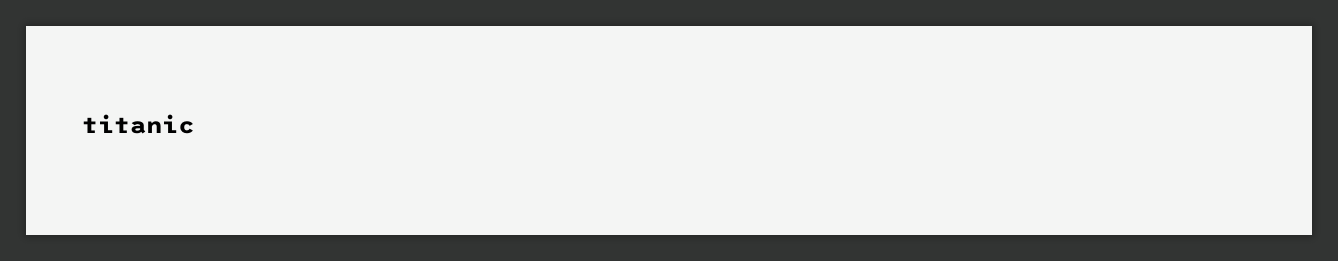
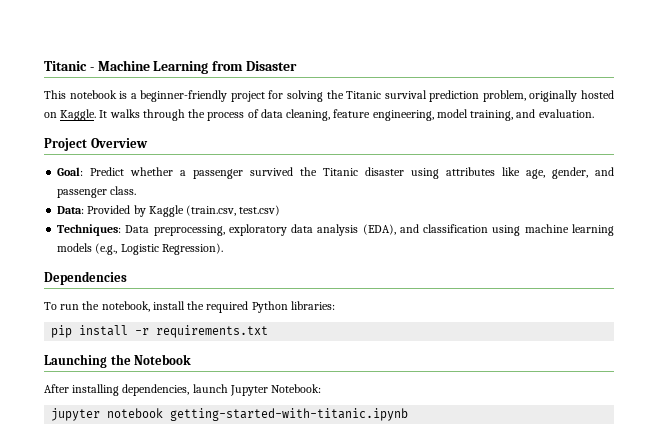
- titanic
+ Titanic - Machine Learning from Disaster
+ This notebook is a beginner-friendly project for solving the Titanic survival prediction problem, originally hosted on Kaggle. It walks through the process of data cleaning, feature engineering, model training, and evaluation.
+ Project Overview
+ Goal: Predict whether a passenger survived the Titanic disaster using attributes like age, gender, and passenger class.
+ Data: Provided by Kaggle (train.csv, test.csv)
+ Techniques: Data preprocessing, exploratory data analysis (EDA), and classification using machine learning models (e.g., Logistic Regression).
+ Dependencies
+ To run the notebook, install the required Python libraries:
+ pip install -r requirements.txt
+ Launching the Notebook
+ After installing dependencies, launch Jupyter Notebook:
+ jupyter notebook getting-started-with-titanic.ipynb

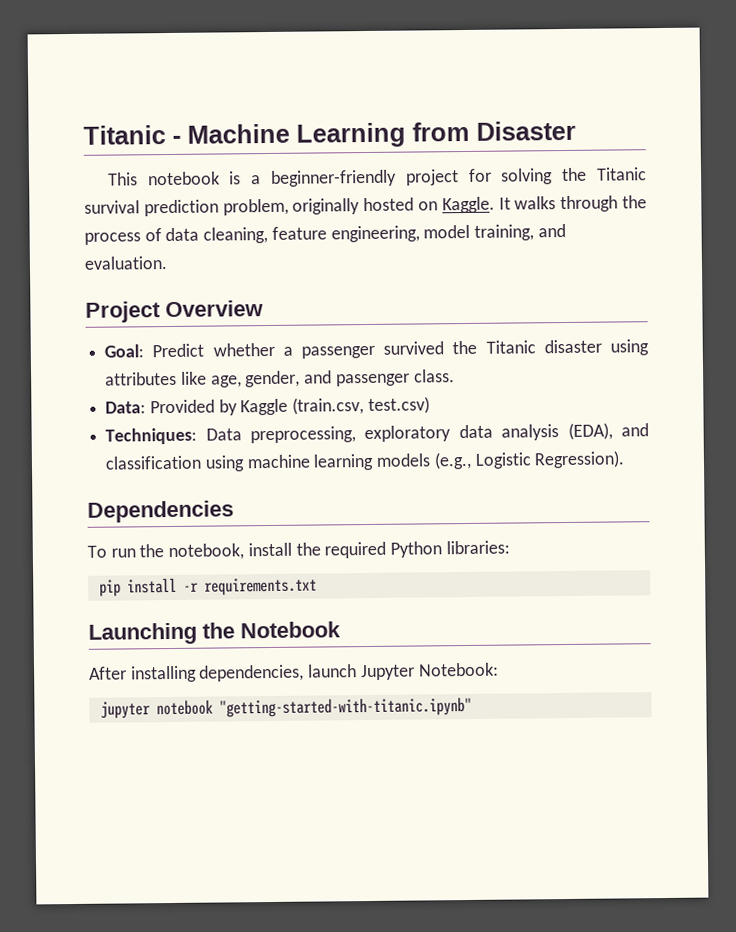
- jupyter notebook getting-started-with-titanic.ipynb
+ jupyter notebook "getting-started-with-titanic.ipynb"

